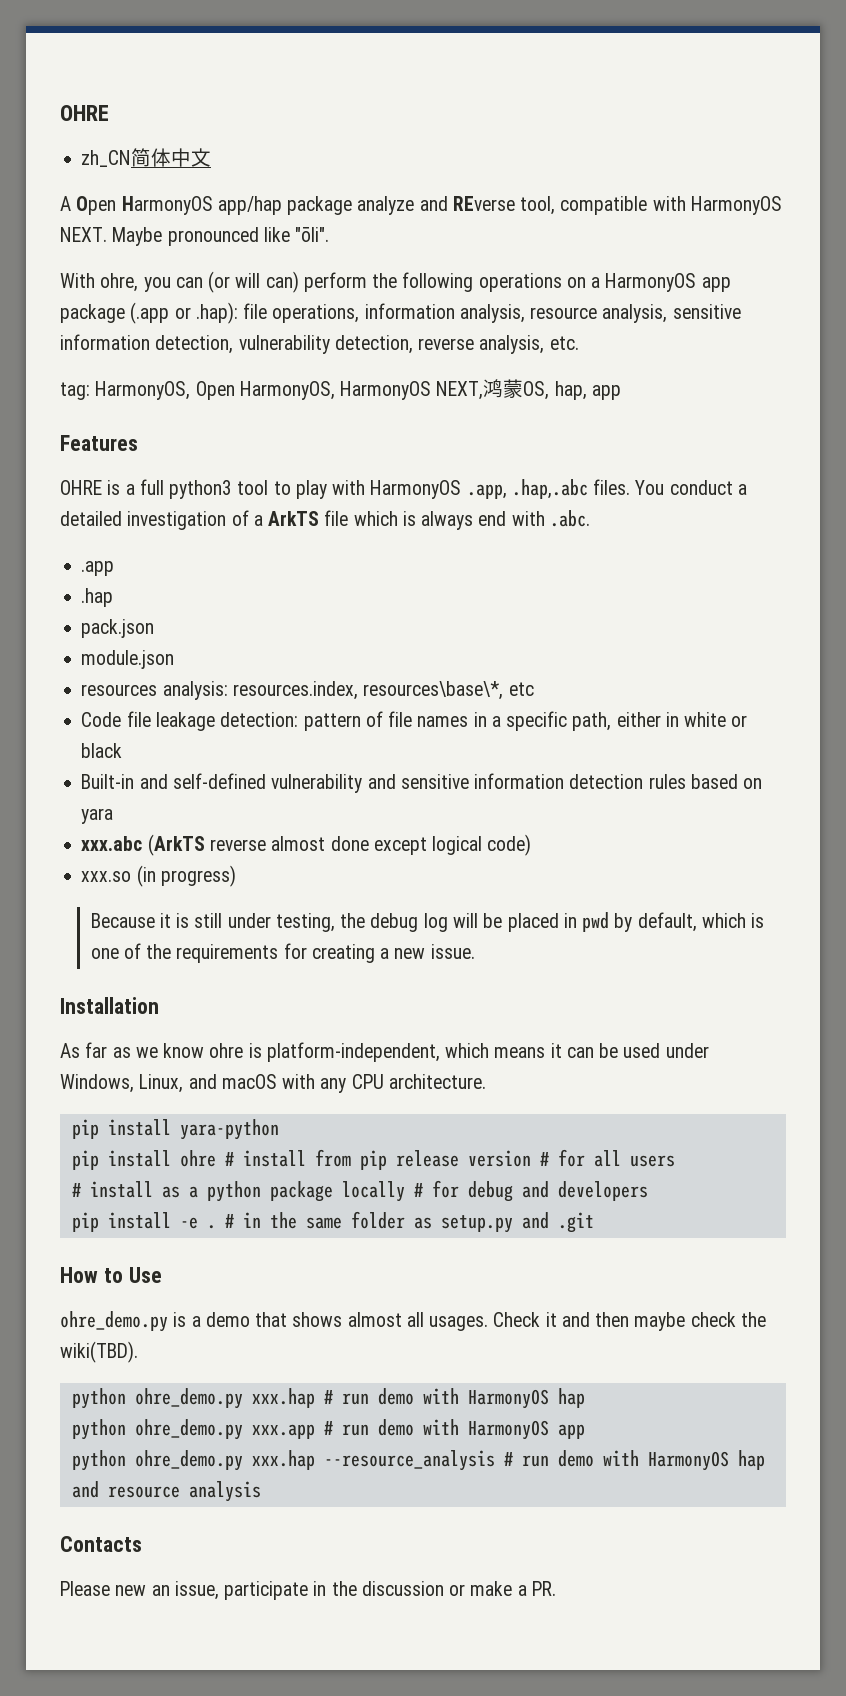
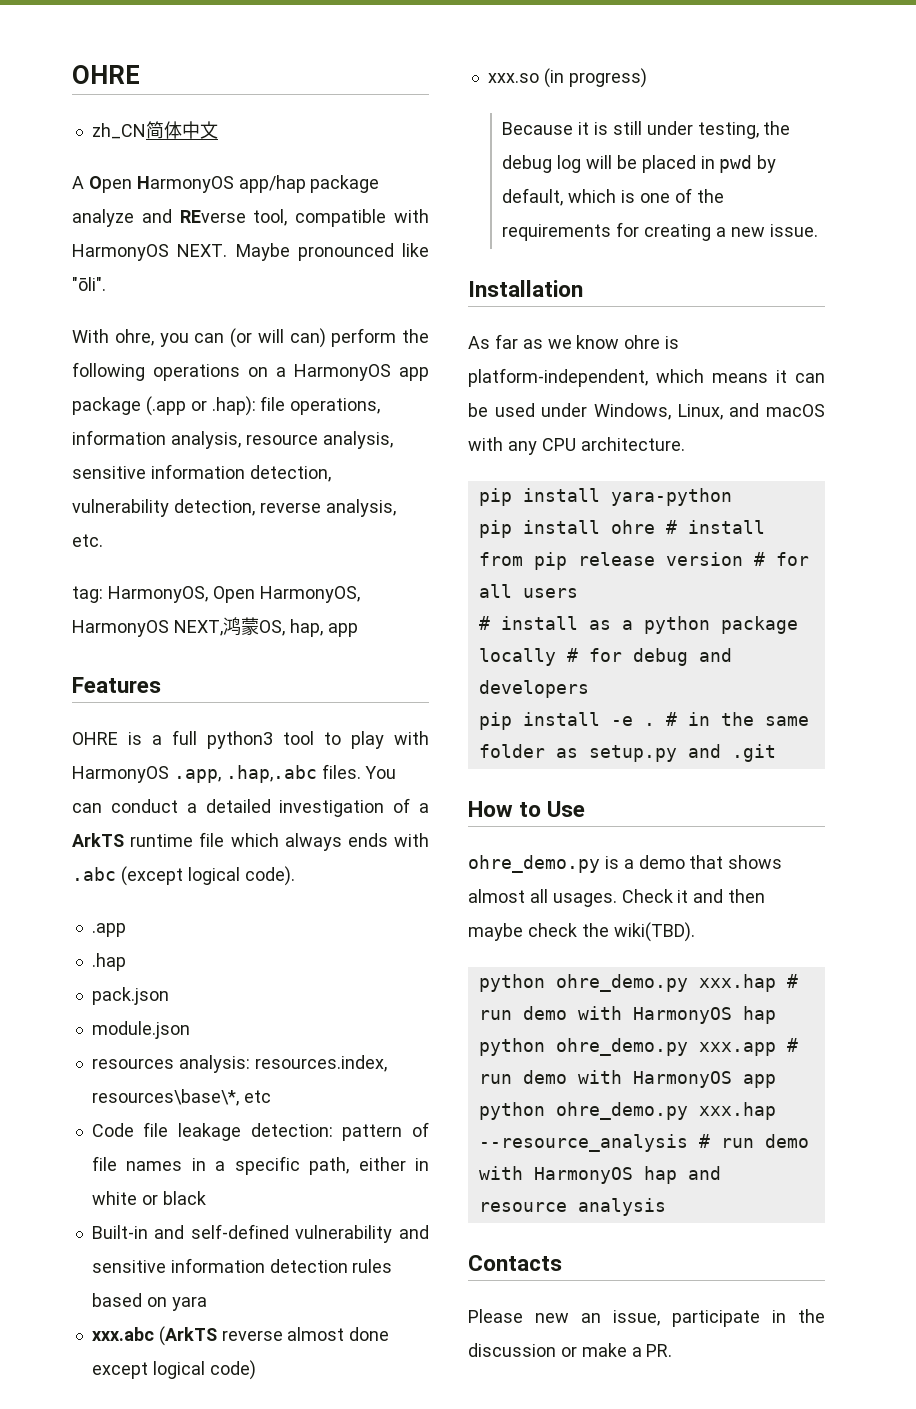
- You conduct a detailed investigation of a ArkTS file which is always end with .abc.
+ You can conduct a detailed investigation of a ArkTS runtime file which always ends with .abc (except logical code).

